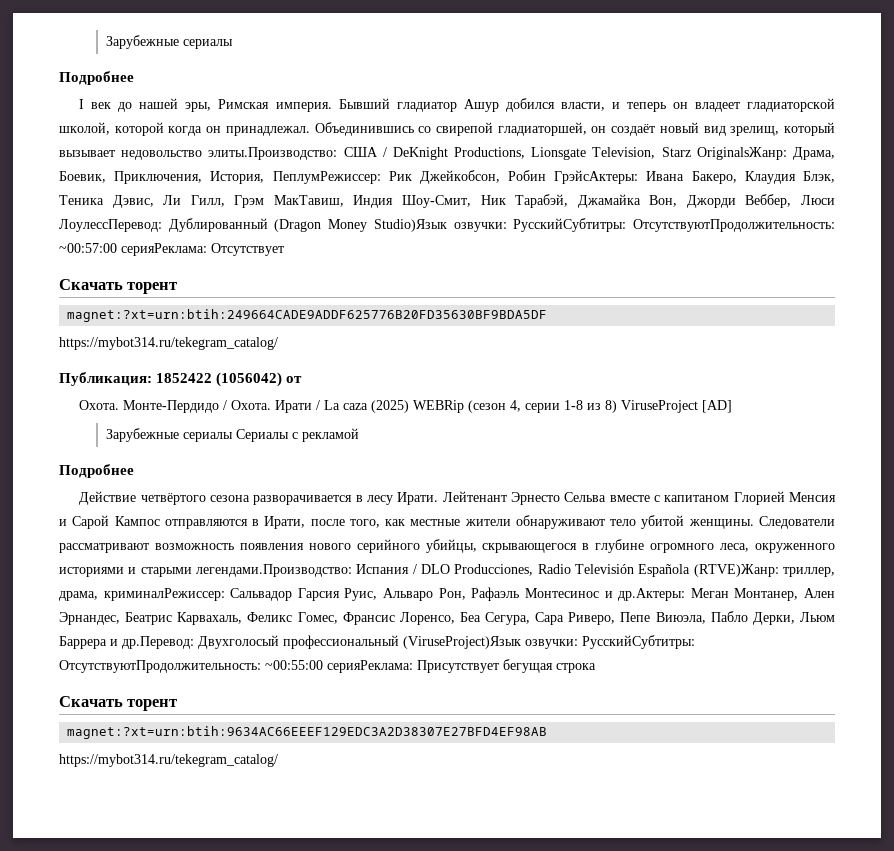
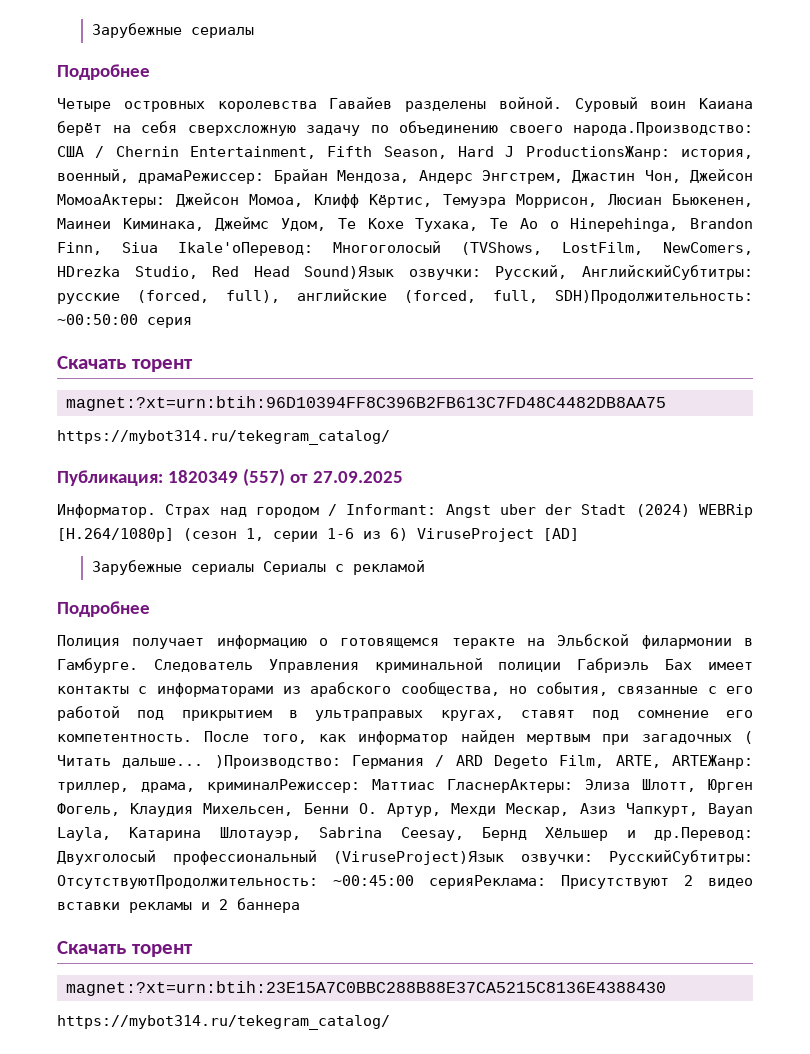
- I век до нашей эры, Римская империя. Бывший гладиатор Ашур добился власти, и теперь он владеет гладиаторской школой, которой когда он принадлежал. Объединившись со свирепой гладиаторшей, он создаёт новый вид зрелищ, который вызывает недовольство элиты.Производство: США / DeKnight Productions, Lionsgate Television, Starz OriginalsЖанр: Драма, Боевик, Приключения, История, ПеплумРежиссер: Рик Джейкобсон, Робин ГрэйсАктеры: Ивана Бакеро, Клаудия Блэк, Теника Дэвис, Ли Гилл, Грэм МакТавиш, Индия Шоу-Смит, Ник Тарабэй, Джамайка Вон, Джорди Веббер, Люси ЛоулессПеревод: Дублированный (Dragon Money Studio)Язык озвучки: РусскийСубтитры: ОтсутствуютПродолжительность: ~00:57:00 серияРеклама: Отсутствует
+ Четыре островных королевства Гавайев разделены войной. Суровый воин Каиана берёт на себя сверхсложную задачу по объединению своего народа.Производство: США / Chernin Entertainment, Fifth Season, Hard J ProductionsЖанр: история, военный, драмаРежиссер: Брайан Мендоза, Андерс Энгстрем, Джастин Чон, Джейсон МомоаАктеры: Джейсон Момоа, Клифф Кёртис, Темуэра Моррисон, Люсиан Бьюкенен, Маинеи Киминака, Джеймс Удом, Те Кохе Тухака, Te Ao o Hinepehinga, Brandon Finn, Siua Ikale'oПеревод: Многоголосый (TVShows, LostFilm, NewComers, HDrezka Studio, Red Head Sound)Язык озвучки: Русский, АнглийскийСубтитры: русские (forced, full), английские (forced, full, SDH)Продолжительность: ~00:50:00 серия
  Скачать торент
- magnet:?xt=urn:btih:249664CADE9ADDF625776B20FD35630BF9BDA5DF
+ magnet:?xt=urn:btih:96D10394FF8C396B2FB613C7FD48C4482DB8AA75
- Публикация: 1852422 (1056042) от
- Охота. Монте-Пердидо / Охота. Ирати / La caza (2025) WEBRip (сезон 4, серии 1-8 из 8) ViruseProject [AD]
+ Публикация: 1820349 (557) от 27.09.2025
+ Информатор. Страх над городом / Informant: Angst uber der Stadt (2024) WEBRip [H.264/1080p] (сезон 1, серии 1-6 из 6) ViruseProject [AD]
- Действие четвёртого сезона разворачивается в лесу Ирати. Лейтенант Эрнесто Сельва вместе с капитаном Глорией Менсия и Сарой Кампос отправляются в Ирати, после того, как местные жители обнаруживают тело убитой женщины. Следователи рассматривают возможность появления нового серийного убийцы, скрывающегося в глубине огромного леса, окруженного историями и старыми легендами.Производство: Испания / DLO Producciones, Radio Televisión Española (RTVE)Жанр: триллер, драма, криминалРежиссер: Сальвадор Гарсия Руис, Альваро Рон, Рафаэль Монтесинос и др.Актеры: Меган Монтанер, Ален Эрнандес, Беатрис Карвахаль, Феликс Гомес, Франсис Лоренсо, Беа Сегура, Сара Риверо, Пепе Виюэла, Пабло Дерки, Льюм Баррера и др.Перевод: Двухголосый профессиональный (ViruseProject)Язык озвучки: РусскийСубтитры: ОтсутствуютПродолжительность: ~00:55:00 серияРеклама: Присутствует бегущая строка
+ Полиция получает информацию о готовящемся теракте на Эльбской филармонии в Гамбурге. Следователь Управления криминальной полиции Габриэль Бах имеет контакты с информаторами из арабского сообщества, но события, связанные с его работой под прикрытием в ультраправых кругах, ставят под сомнение его компетентность. После того, как информатор найден мертвым при загадочных ( Читать дальше... )Производство: Германия / ARD Degeto Film, ARTE, ARTEЖанр: триллер, драма, криминалРежиссер: Маттиас ГласнерАктеры: Элиза Шлотт, Юрген Фогель, Клаудия Михельсен, Бенни О. Артур, Мехди Мескар, Азиз Чапкурт, Bayan Layla, Катарина Шлотауэр, Sabrina Ceesay, Бернд Хёльшер и др.Перевод: Двухголосый профессиональный (ViruseProject)Язык озвучки: РусскийСубтитры: ОтсутствуютПродолжительность: ~00:45:00 серияРеклама: Присутствуют 2 видео вставки рекламы и 2 баннера
  Скачать торент
- magnet:?xt=urn:btih:9634AC66EEEF129EDC3A2D38307E27BFD4EF98AB
+ magnet:?xt=urn:btih:23E15A7C0BBC288B88E37CA5215C8136E4388430

